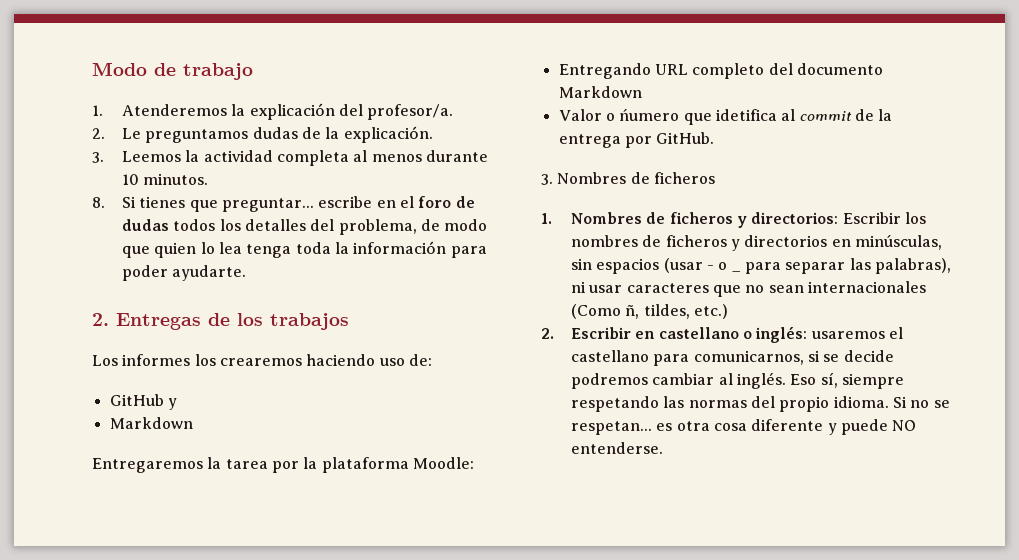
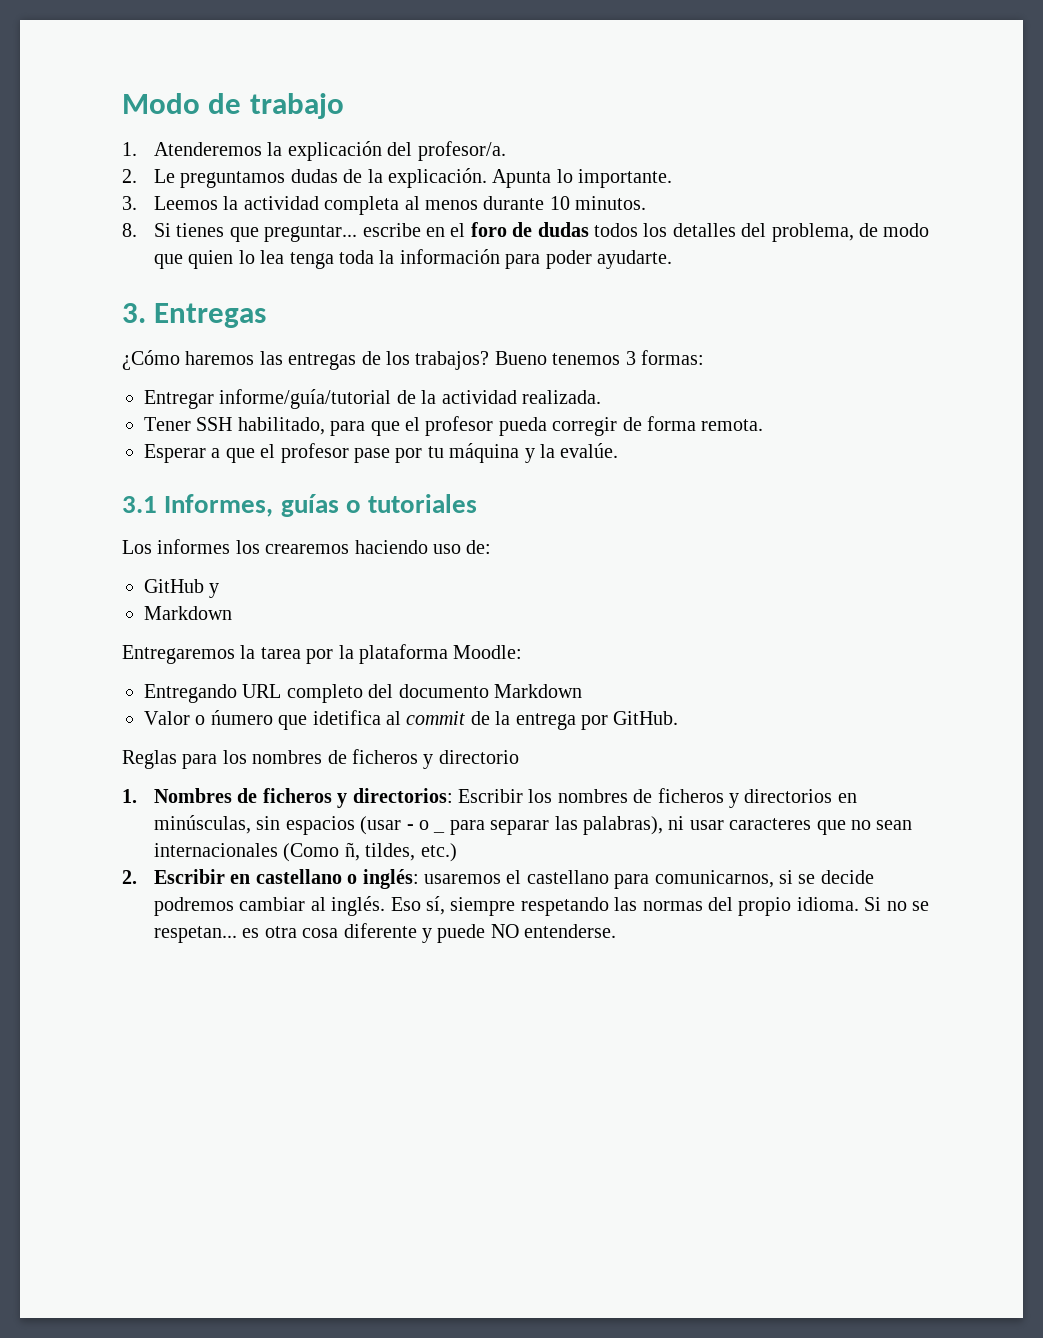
+ Apunta lo importante.
- 2. Entregas de los trabajos
+ 3. Entregas
+ ¿Cómo haremos las entregas de los trabajos? Bueno tenemos 3 formas:
+ Entregar informe/guía/tutorial de la actividad realizada.
+ Tener SSH habilitado, para que el profesor pueda corregir de forma remota.
+ Esperar a que el profesor pase por tu máquina y la evalúe.
+ 3.1 Informes, guías o tutoriales
- 3. Nombres de ficheros
+ Reglas para los nombres de ficheros y directorio

